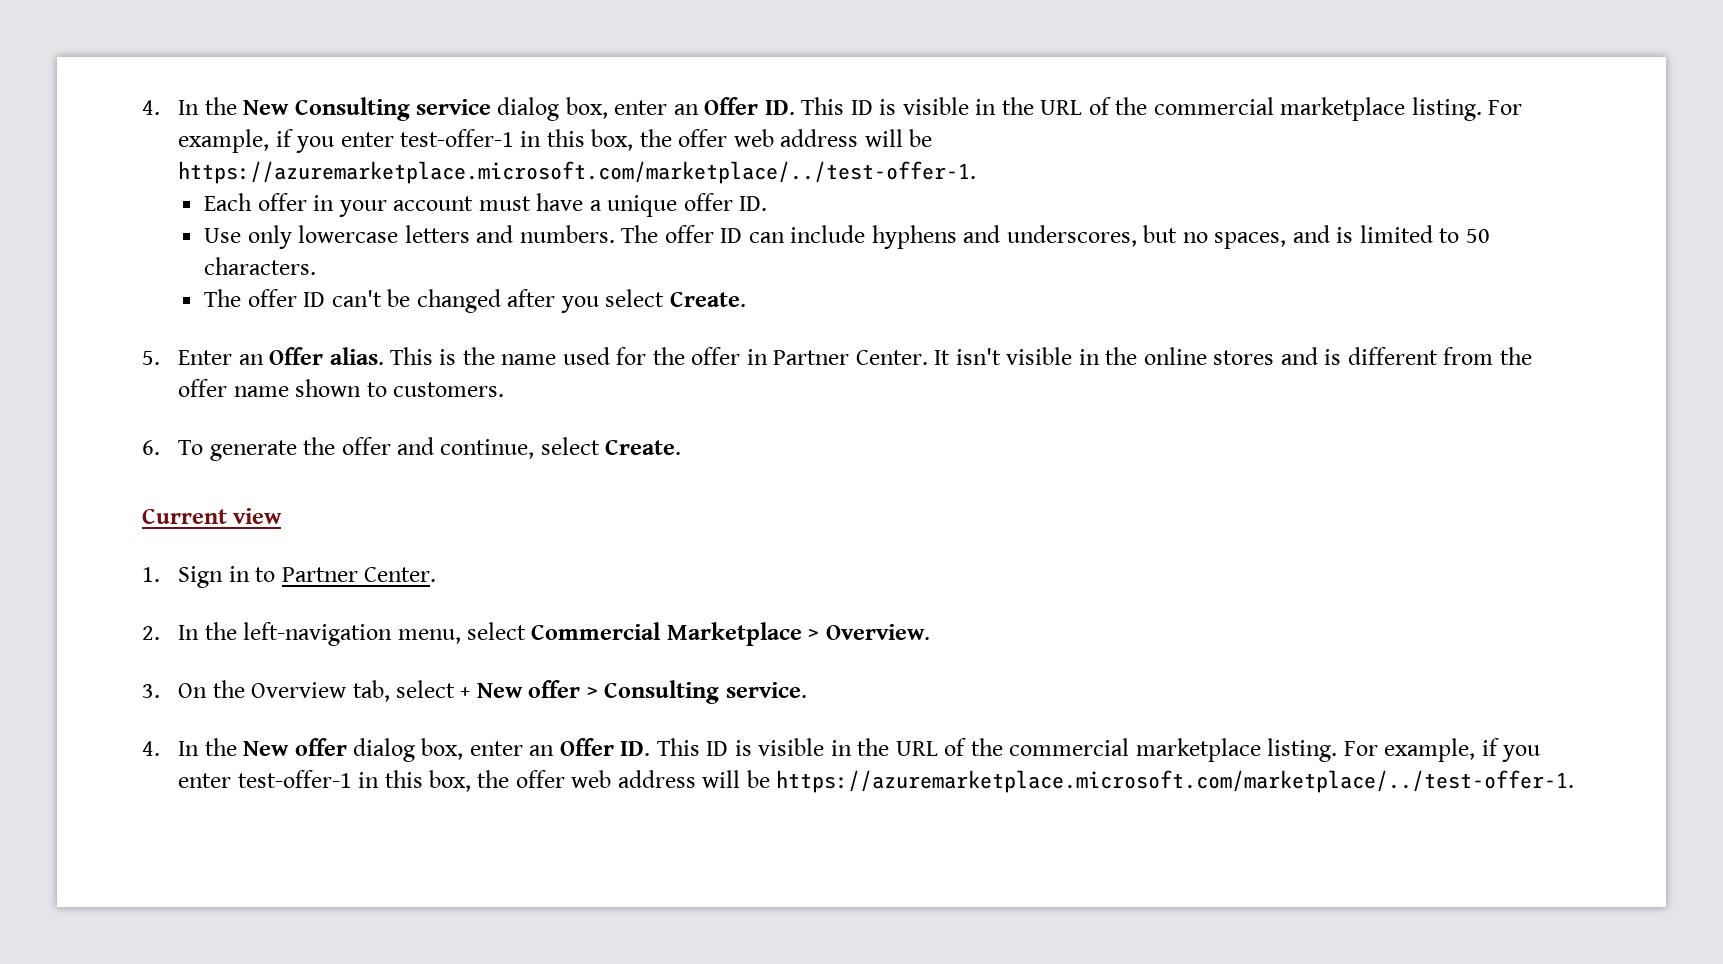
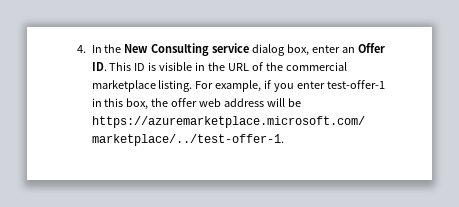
- Each offer in your account must have a unique offer ID.
- Use only lowercase letters and numbers. The offer ID can include hyphens and underscores, but no spaces, and is limited to 50 characters.
- The offer ID can't be changed after you select Create.
- 5. Enter an Offer alias. This is the name used for the offer in Partner Center. It isn't visible in the online stores and is different from the offer name shown to customers.
- 6. To generate the offer and continue, select Create.
- Current view
- 1. Sign in to Partner Center.
- 2. In the left-navigation menu, select Commercial Marketplace > Overview.
- 3. On the Overview tab, select + New offer > Consulting service.
- 4. In the New offer dialog box, enter an Offer ID. This ID is visible in the URL of the commercial marketplace listing. For example, if you enter test-offer-1 in this box, the offer web address will be https://azuremarketplace.microsoft.com/marketplace/../test-offer-1.

